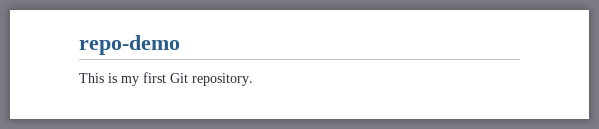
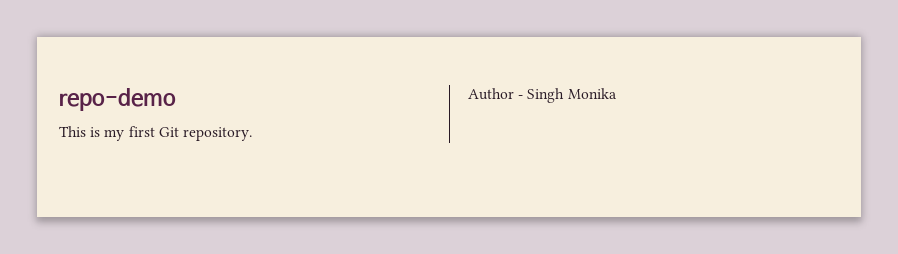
+ Author - Singh Monika

